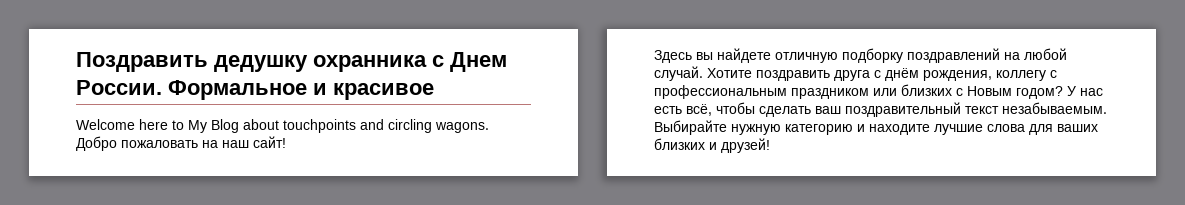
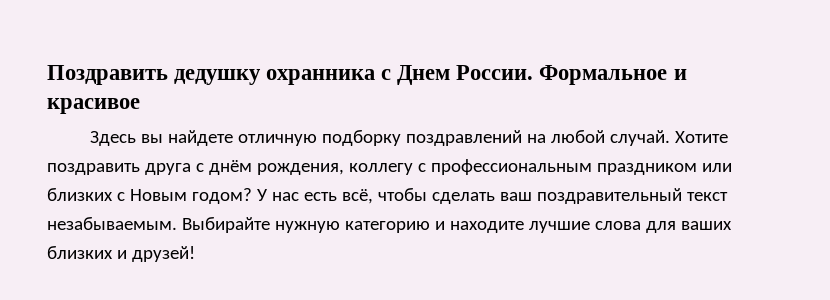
- Welcome here to My Blog about touchpoints and circling wagons. Добро пожаловать на наш сайт!

